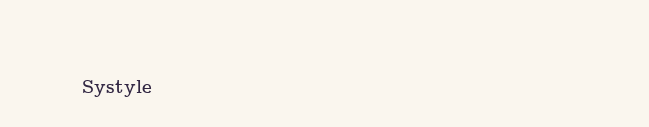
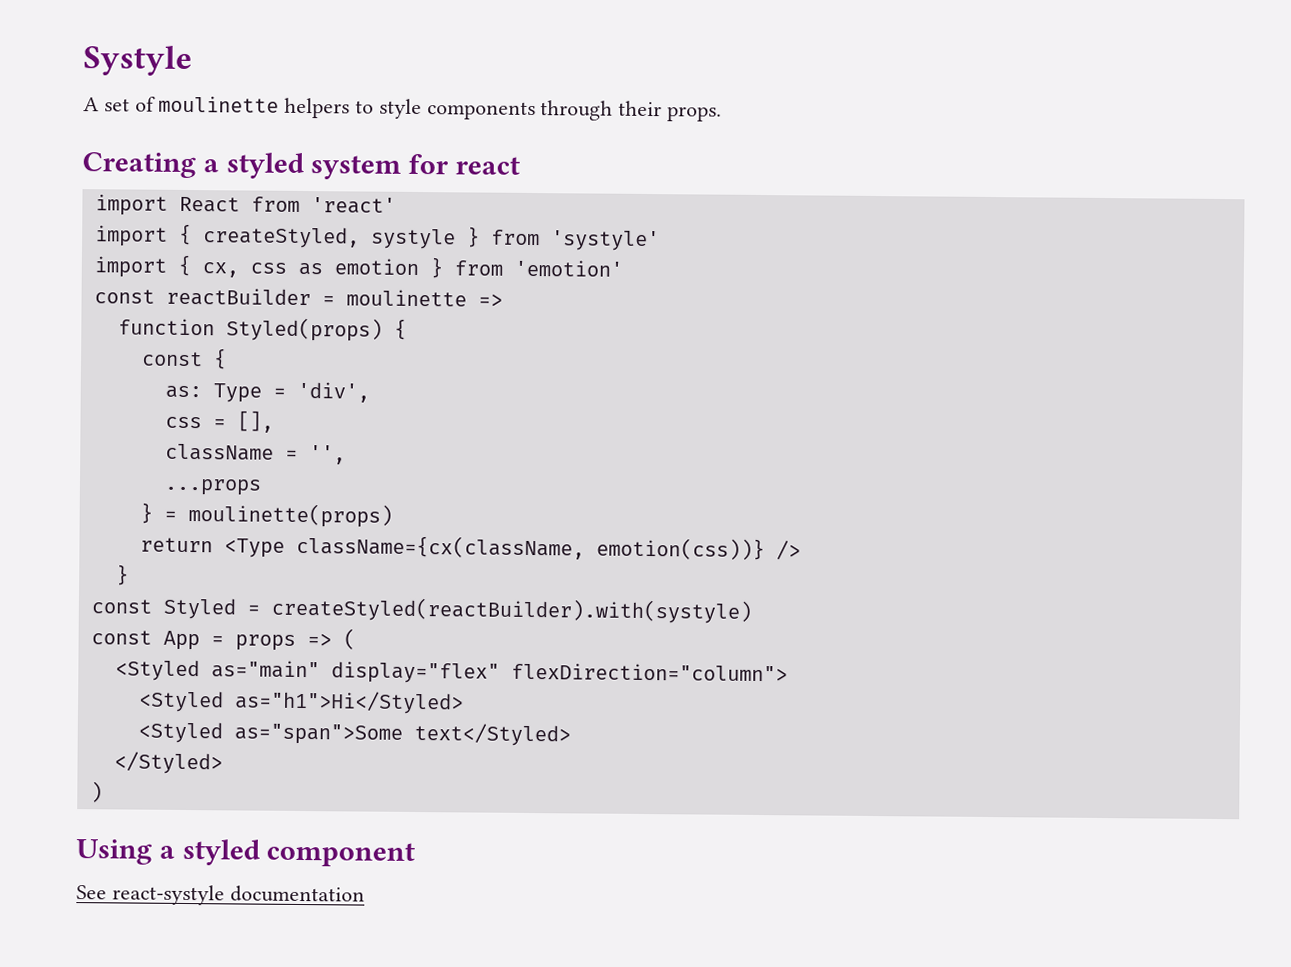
+ A set of moulinette helpers to style components through their props.
+ Creating a styled system for react
+ import React from 'react'
+ import { createStyled, systyle } from 'systyle'
+ import { cx, css as emotion } from 'emotion'
+ const reactBuilder = moulinette =>
+ function Styled(props) {
+ const {
+ as: Type = 'div',
+ css = [],
+ className = '',
+ ...props
+ } = moulinette(props)
+ return <Type className={cx(className, emotion(css))} />
+ }
+ const Styled = createStyled(reactBuilder).with(systyle)
+ const App = props => (
+ <Styled as="main" display="flex" flexDirection="column">
+ <Styled as="h1">Hi</Styled>
+ <Styled as="span">Some text</Styled>
+ </Styled>
+ )
+ Using a styled component
+ See react-systyle documentation

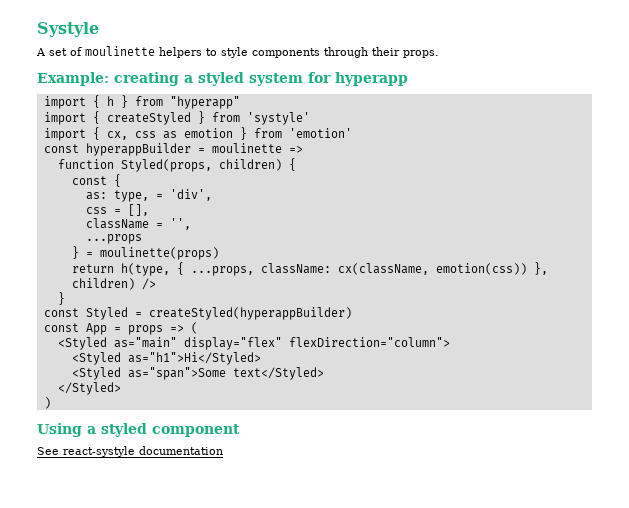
- Creating a styled system for react
- import React from 'react'
- import { createStyled, systyle } from 'systyle'
+ Example: creating a styled system for hyperapp
+ import { h } from "hyperapp"
+ import { createStyled } from 'systyle'
- const reactBuilder = moulinette =>
+ const hyperappBuilder = moulinette =>
- function Styled(props) {
+ function Styled(props, children) {
- as: Type = 'div',
+ as: type, = 'div',
- return <Type className={cx(className, emotion(css))} />
+ return h(type, { ...props, className: cx(className, emotion(css)) }, children) />
- const Styled = createStyled(reactBuilder).with(systyle)
+ const Styled = createStyled(hyperappBuilder)

